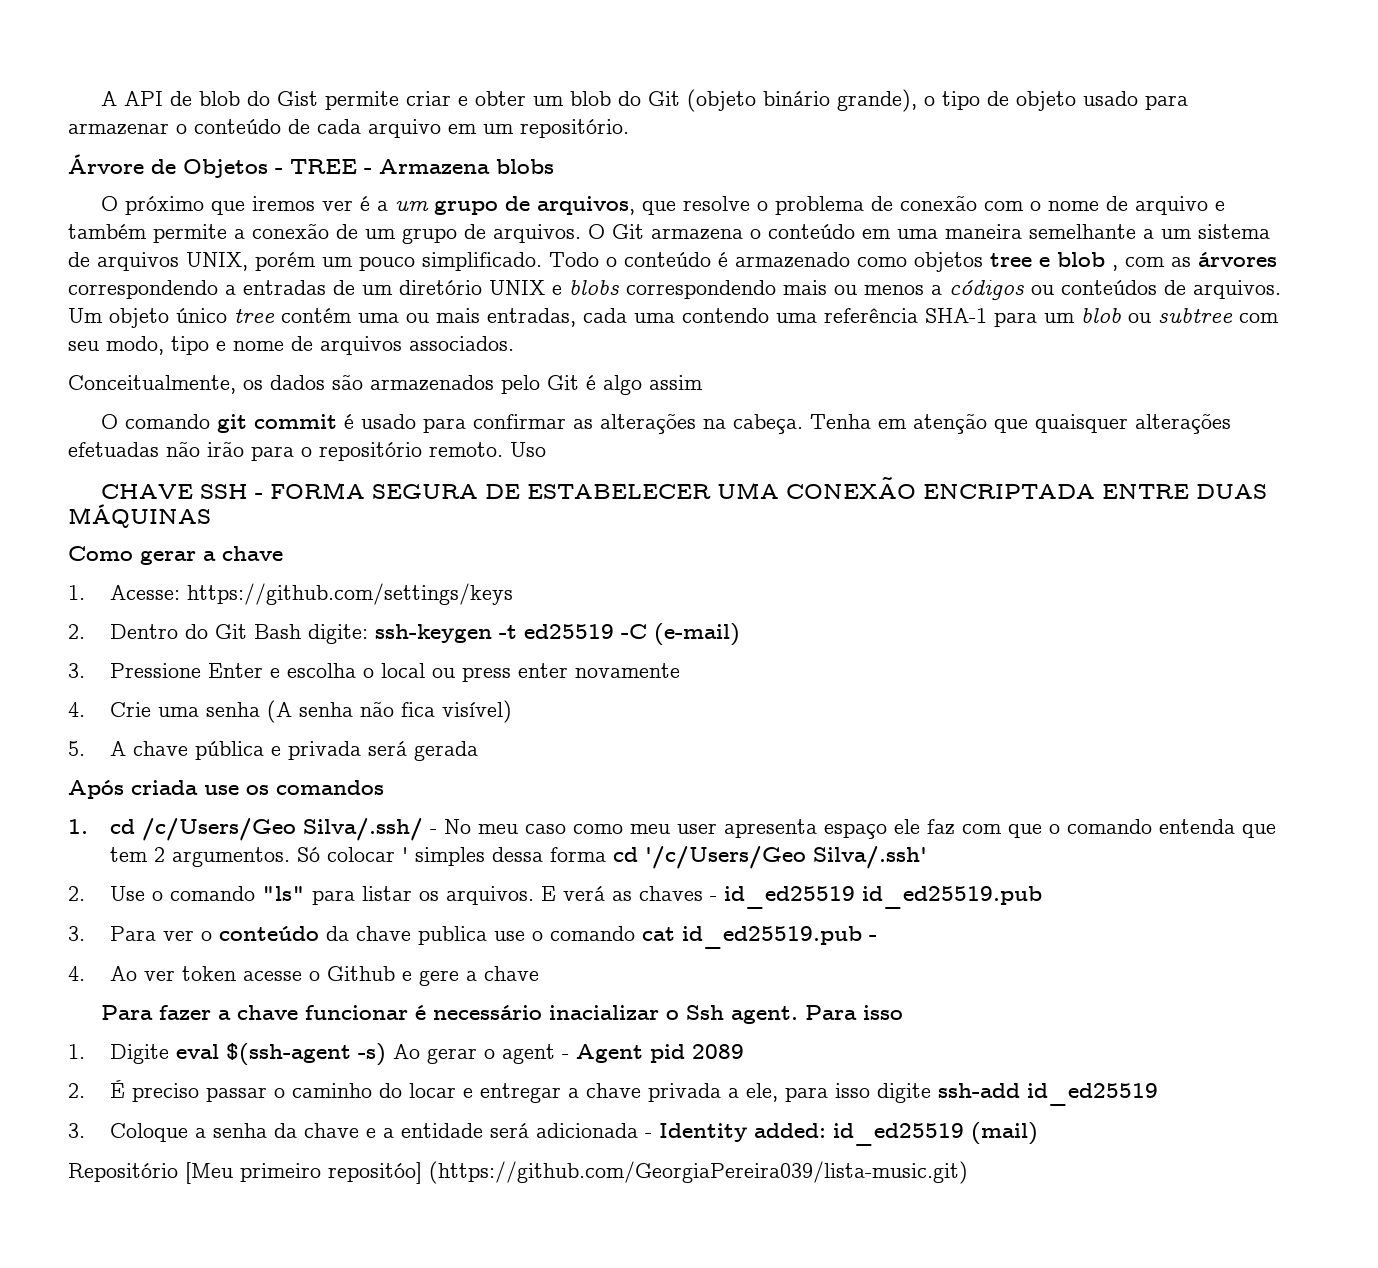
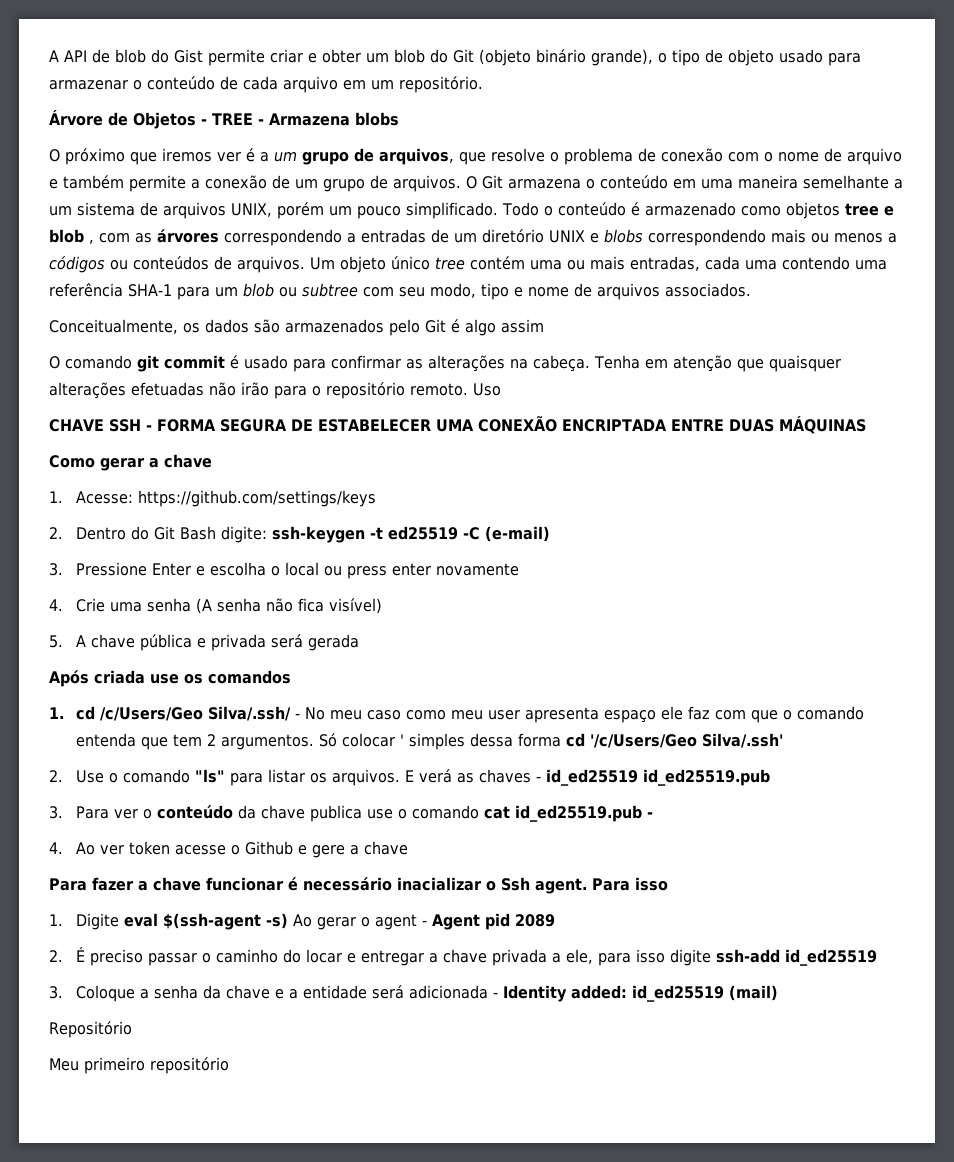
- Repositório [Meu primeiro repositóo] (https://github.com/GeorgiaPereira039/lista-music.git)
+ Repositório
+ Meu primeiro repositório

